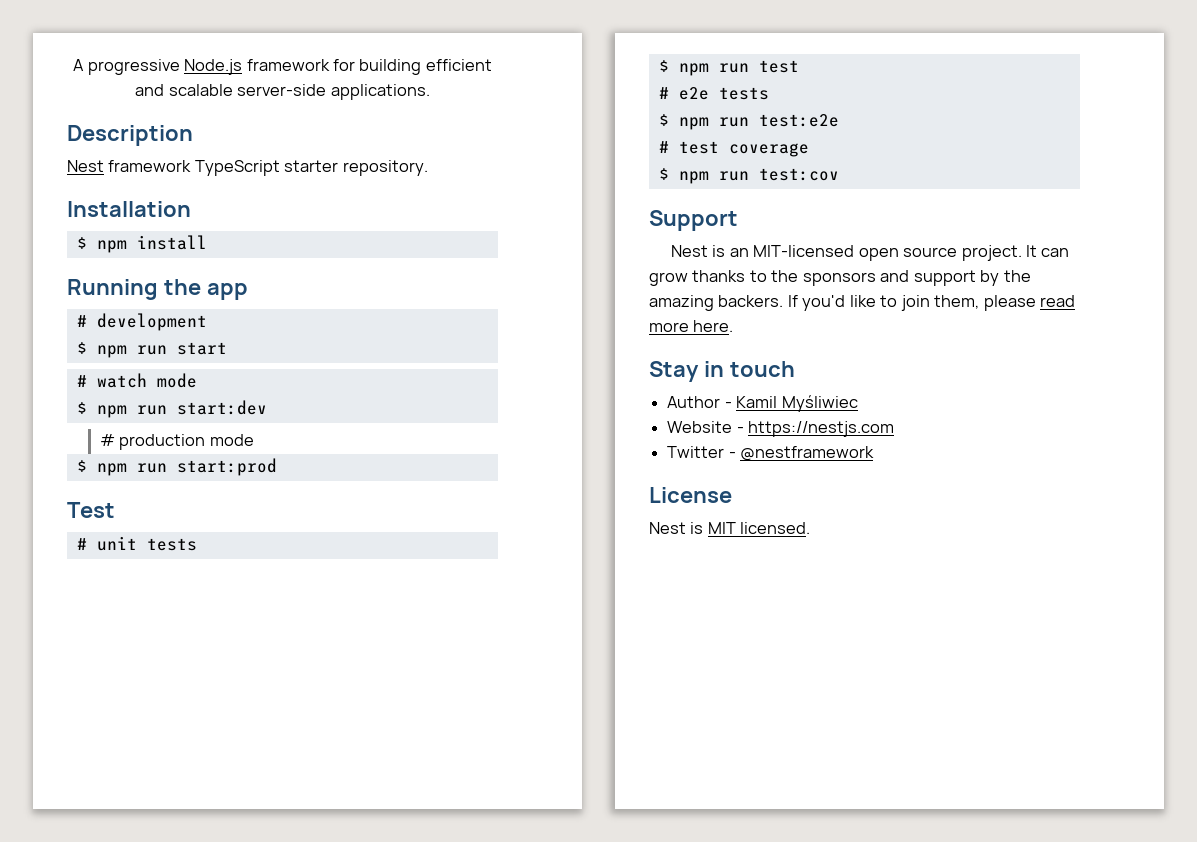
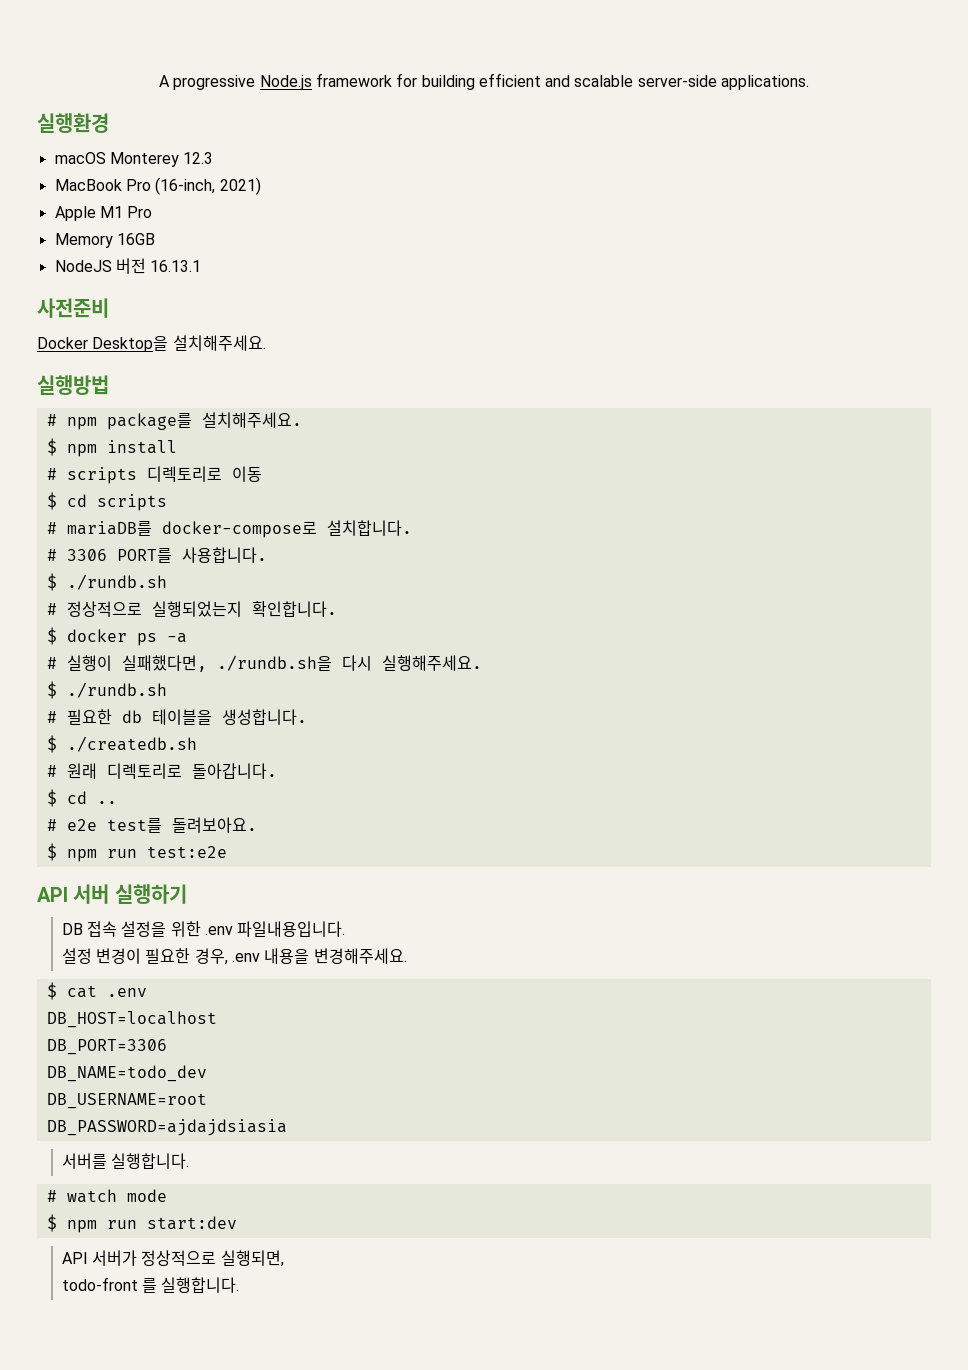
- Description
- Nest framework TypeScript starter repository.
- Installation
+ 실행환경
+ macOS Monterey 12.3
+ MacBook Pro (16-inch, 2021)
+ Apple M1 Pro
+ Memory 16GB
+ NodeJS 버전 16.13.1
+ 사전준비
+ Docker Desktop을 설치해주세요.
+ 실행방법
+ # npm package를 설치해주세요.
  $ npm install
- Running the app
- # development
- $ npm run start
+ # scripts 디렉토리로 이동
+ $ cd scripts
+ # mariaDB를 docker-compose로 설치합니다.
+ # 3306 PORT를 사용합니다.
+ $ ./rundb.sh
+ # 정상적으로 실행되었는지 확인합니다.
+ $ docker ps -a
+ # 실행이 실패했다면, ./rundb.sh을 다시 실행해주세요.
+ $ ./rundb.sh
+ # 필요한 db 테이블을 생성합니다.
+ $ ./createdb.sh
+ # 원래 디렉토리로 돌아갑니다.
+ $ cd ..
+ # e2e test를 돌려보아요.
+ $ npm run test:e2e
+ API 서버 실행하기
+ DB 접속 설정을 위한 .env 파일내용입니다.
+ 설정 변경이 필요한 경우, .env 내용을 변경해주세요.
+ $ cat .env
+ DB_HOST=localhost
+ DB_PORT=3306
+ DB_NAME=todo_dev
+ DB_USERNAME=root
+ DB_PASSWORD=ajdajdsiasia
+ 서버를 실행합니다.
- # production mode
- $ npm run start:prod
- Test
- # unit tests
- $ npm run test
- # e2e tests
- $ npm run test:e2e
- # test coverage
- $ npm run test:cov
- Support
- Nest is an MIT-licensed open source project. It can grow thanks to the sponsors and support by the amazing backers. If you'd like to join them, please read more here.
- Stay in touch
- Author - Kamil Myśliwiec
- Website - https://nestjs.com
- Twitter - @nestframework
- License
- Nest is MIT licensed.
+ API 서버가 정상적으로 실행되면,
+ todo-front 를 실행합니다.

